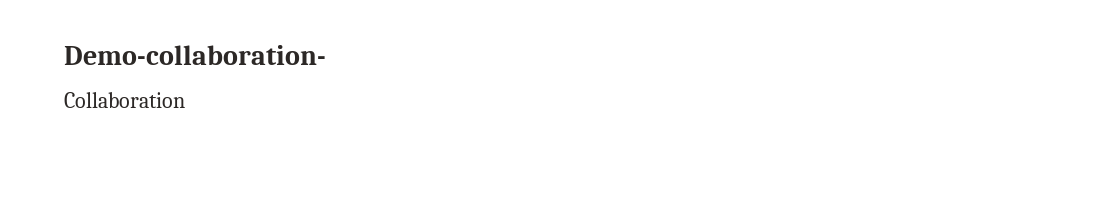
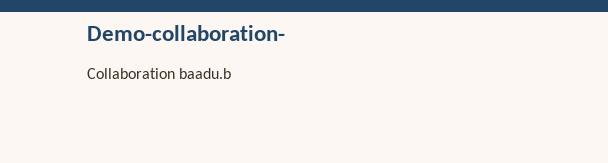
- Collaboration
+ Collaboration baadu.b

